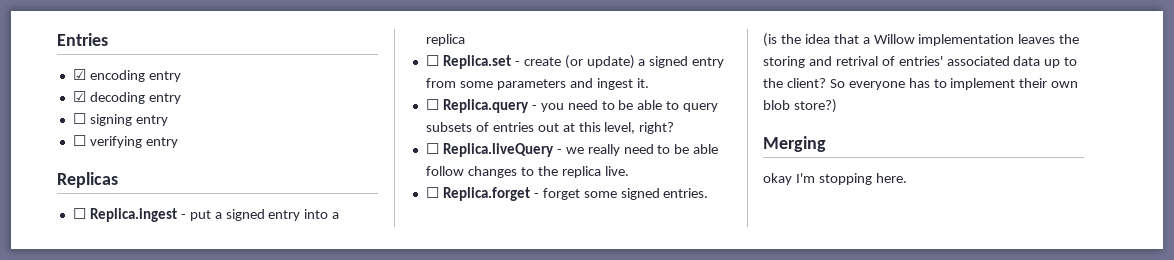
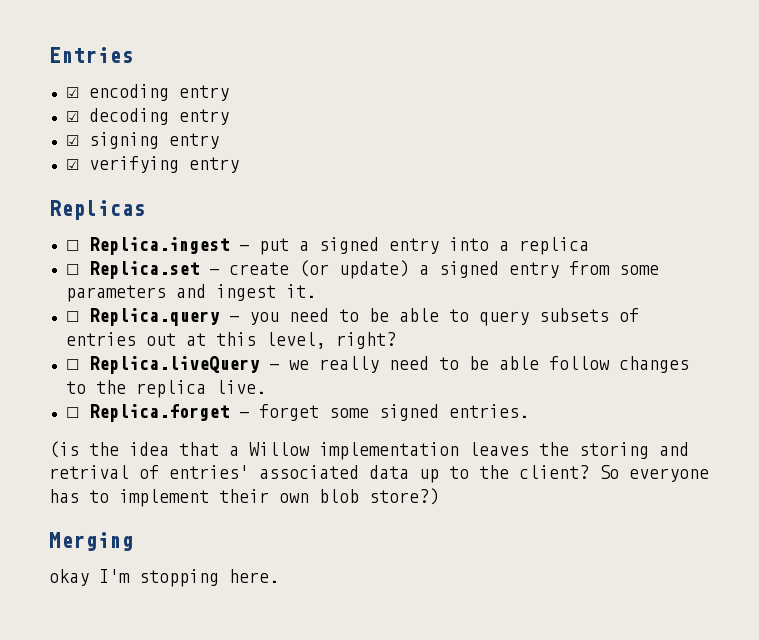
- ☐ signing entry
+ ☑ signing entry
- ☐ verifying entry
+ ☑ verifying entry

